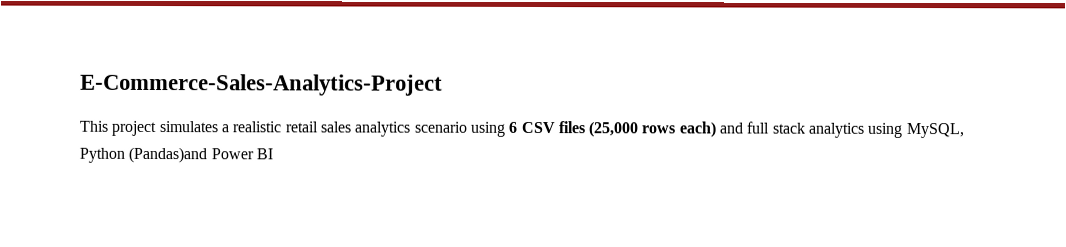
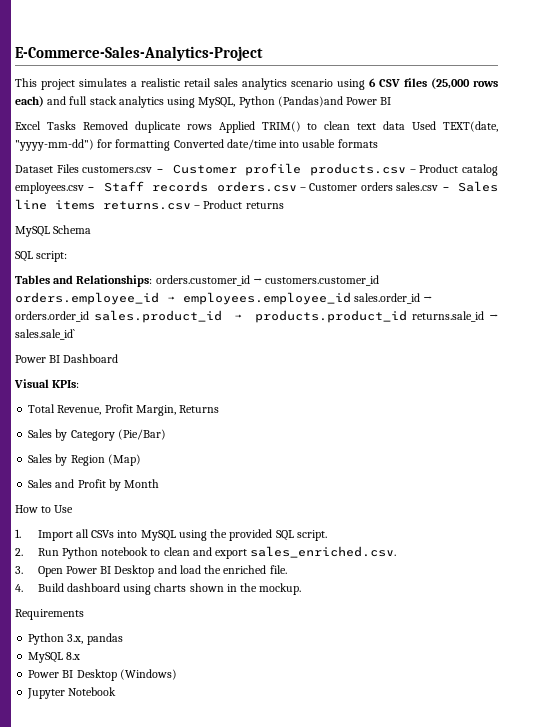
+ Excel Tasks Removed duplicate rows Applied TRIM() to clean text data Used TEXT(date, "yyyy-mm-dd") for formatting Converted date/time into usable formats
+ Dataset Files customers.csv – Customer profile products.csv – Product catalog employees.csv – Staff records orders.csv – Customer orders sales.csv – Sales line items returns.csv – Product returns
+ MySQL Schema
+ SQL script:
+ Tables and Relationships: orders.customer_id → customers.customer_id orders.employee_id → employees.employee_id sales.order_id → orders.order_id sales.product_id → products.product_id returns.sale_id → sales.sale_id`
+ Power BI Dashboard
+ Visual KPIs:
+ Total Revenue, Profit Margin, Returns
+ Sales by Category (Pie/Bar)
+ Sales by Region (Map)
+ Sales and Profit by Month
+ How to Use
+ 1. Import all CSVs into MySQL using the provided SQL script.
+ 2. Run Python notebook to clean and export sales_enriched.csv.
+ 3. Open Power BI Desktop and load the enriched file.
+ 4. Build dashboard using charts shown in the mockup.
+ Requirements
+ Python 3.x, pandas
+ MySQL 8.x
+ Power BI Desktop (Windows)
+ Jupyter Notebook

